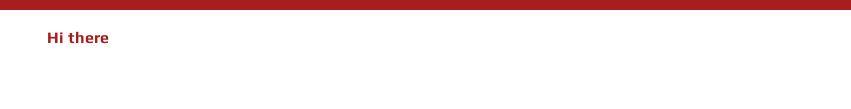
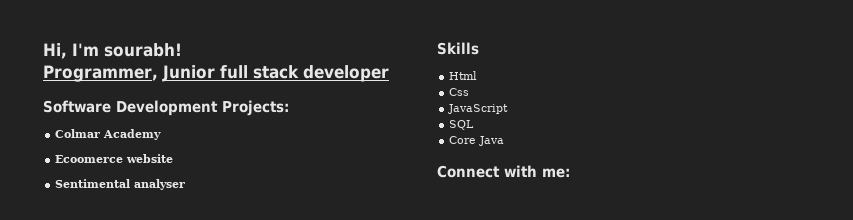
- Hi there
+ Hi, I'm sourabh!
+ Programmer, Junior full stack developer
+ Software Development Projects:
+ Colmar Academy
+ Ecoomerce website
+ Sentimental analyser
+ Skills
+ Html
+ Css
+ JavaScript
+ SQL
+ Core Java
+ Connect with me:

